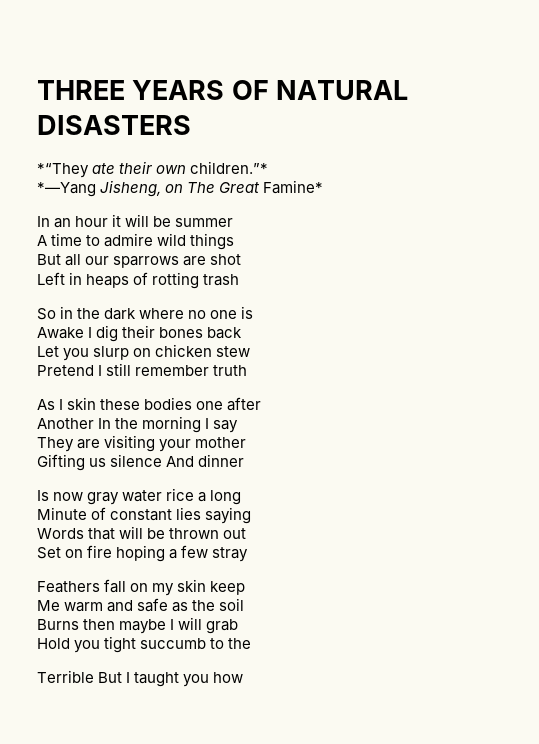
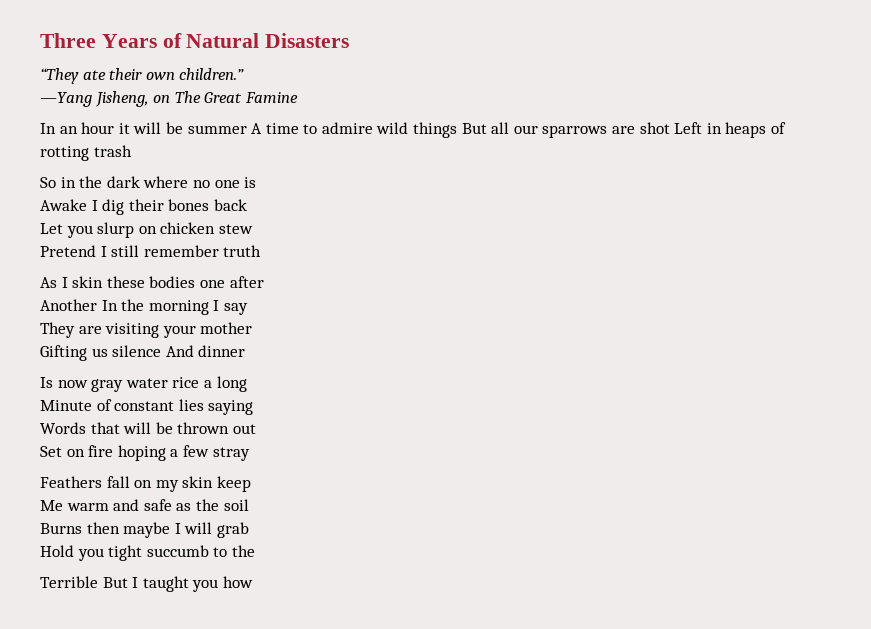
- THREE YEARS OF NATURAL DISASTERS
- *“They ate their own children.”*
- *—Yang Jisheng, on The Great Famine*
+ Three Years of Natural Disasters
+ “They ate their own children.”
+ —Yang Jisheng, on The Great Famine
- In an hour it will be summer
- A time to admire wild things
- But all our sparrows are shot
- Left in heaps of rotting trash
+ In an hour it will be summer A time to admire wild things But all our sparrows are shot Left in heaps of rotting trash

